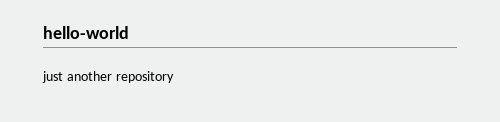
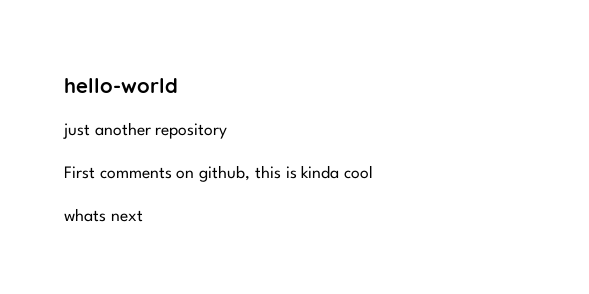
+ First comments on github, this is kinda cool
+ whats next

